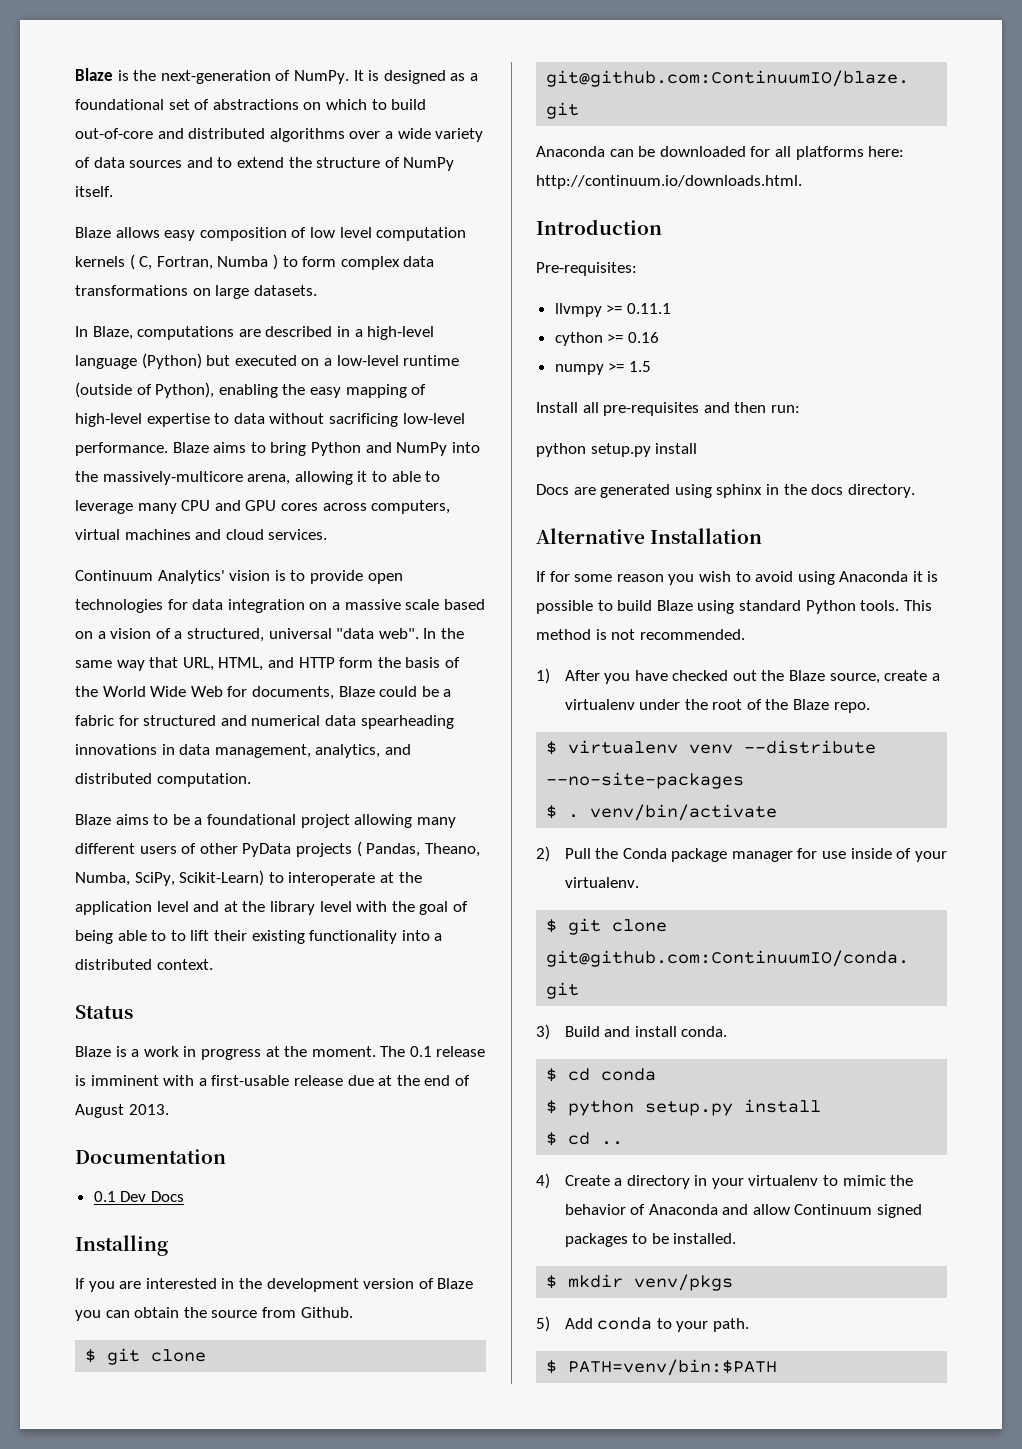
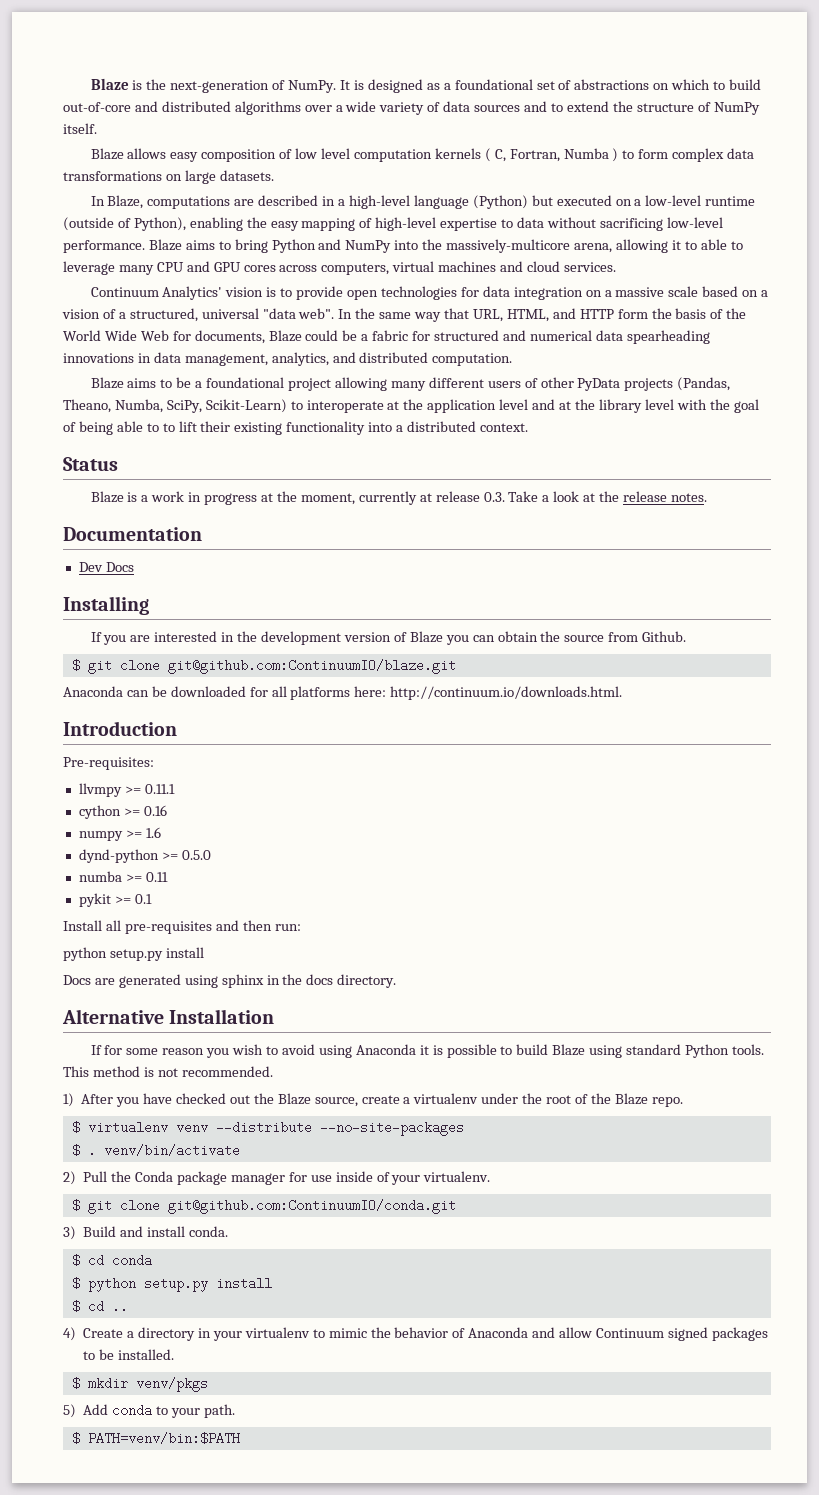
- Blaze aims to be a foundational project allowing many different users of other PyData projects ( Pandas, Theano, Numba, SciPy, Scikit-Learn) to interoperate at the application level and at the library level with the goal of being able to to lift their existing functionality into a distributed context.
+ Blaze aims to be a foundational project allowing many different users of other PyData projects (Pandas, Theano, Numba, SciPy, Scikit-Learn) to interoperate at the application level and at the library level with the goal of being able to to lift their existing functionality into a distributed context.
- Blaze is a work in progress at the moment. The 0.1 release is imminent with a first-usable release due at the end of August 2013.
+ Blaze is a work in progress at the moment, currently at release 0.3. Take a look at the release notes.
- 0.1 Dev Docs
+ Dev Docs
- numpy >= 1.5
+ numpy >= 1.6
+ dynd-python >= 0.5.0
+ numba >= 0.11
+ pykit >= 0.1

